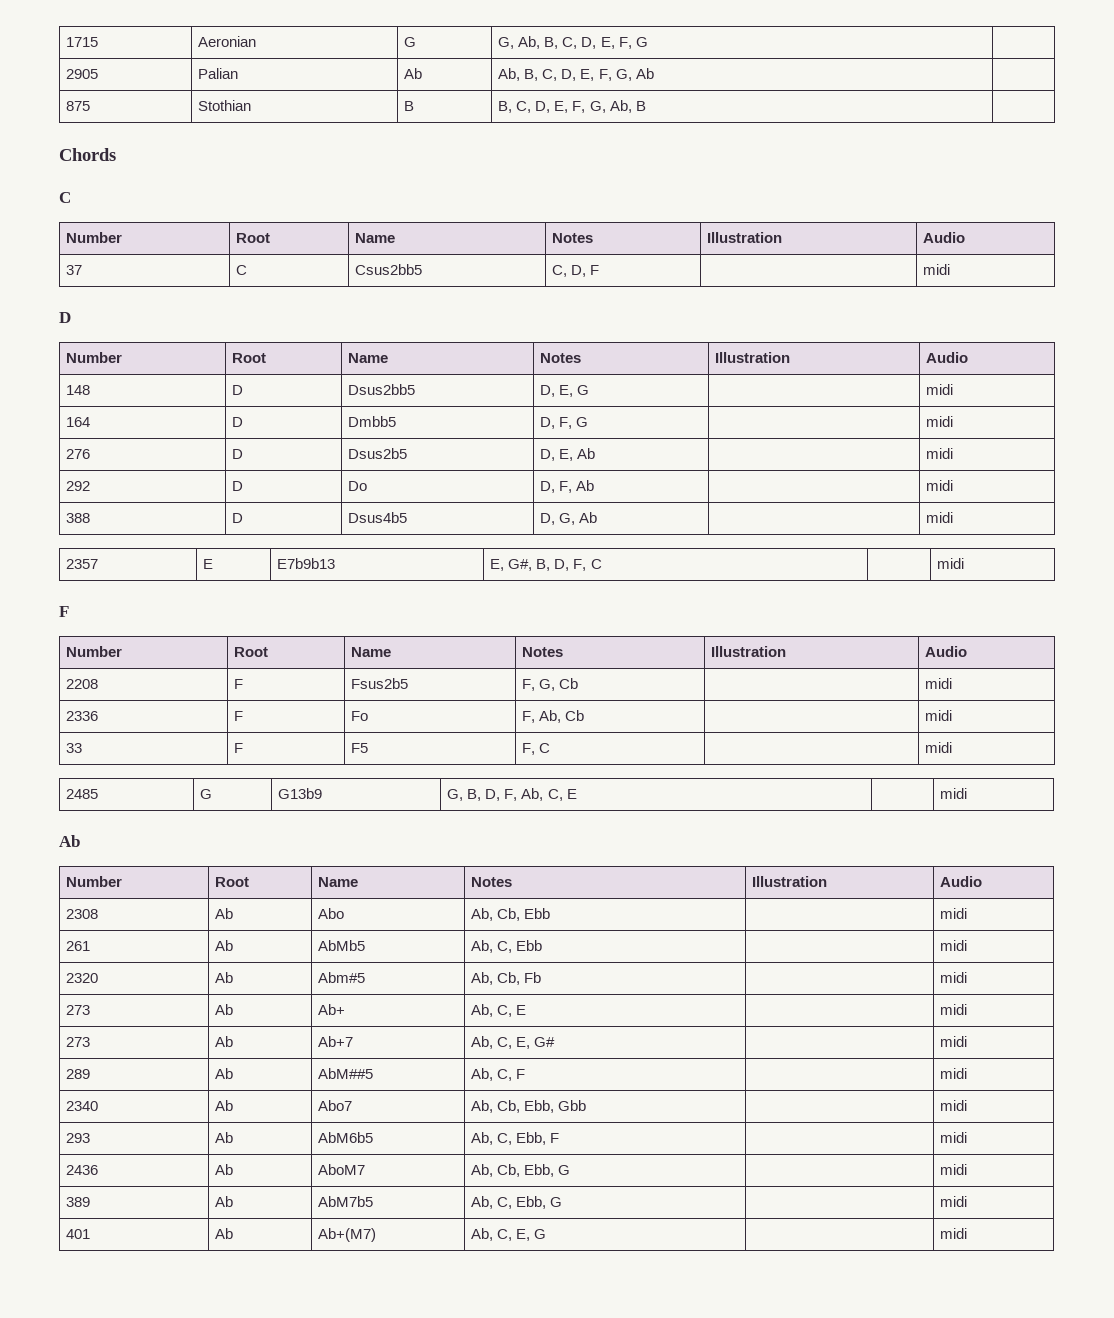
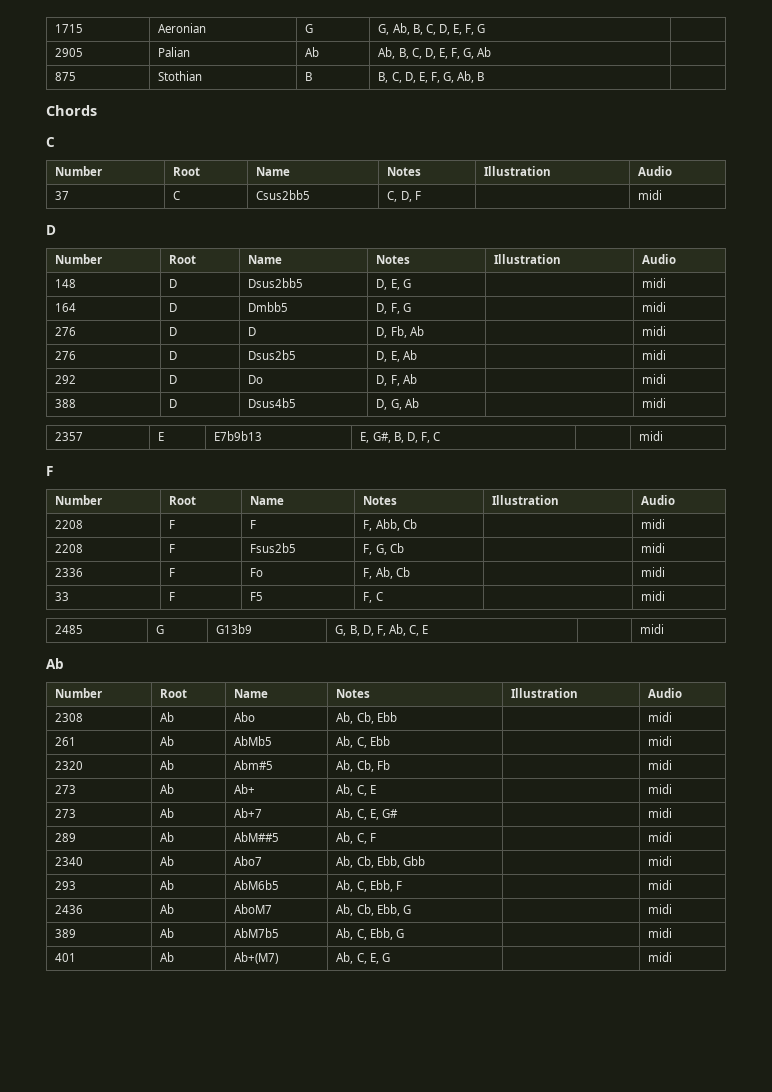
+ 276 | D | D | D, Fb, Ab | | midi
+ 2208 | F | F | F, Abb, Cb | | midi

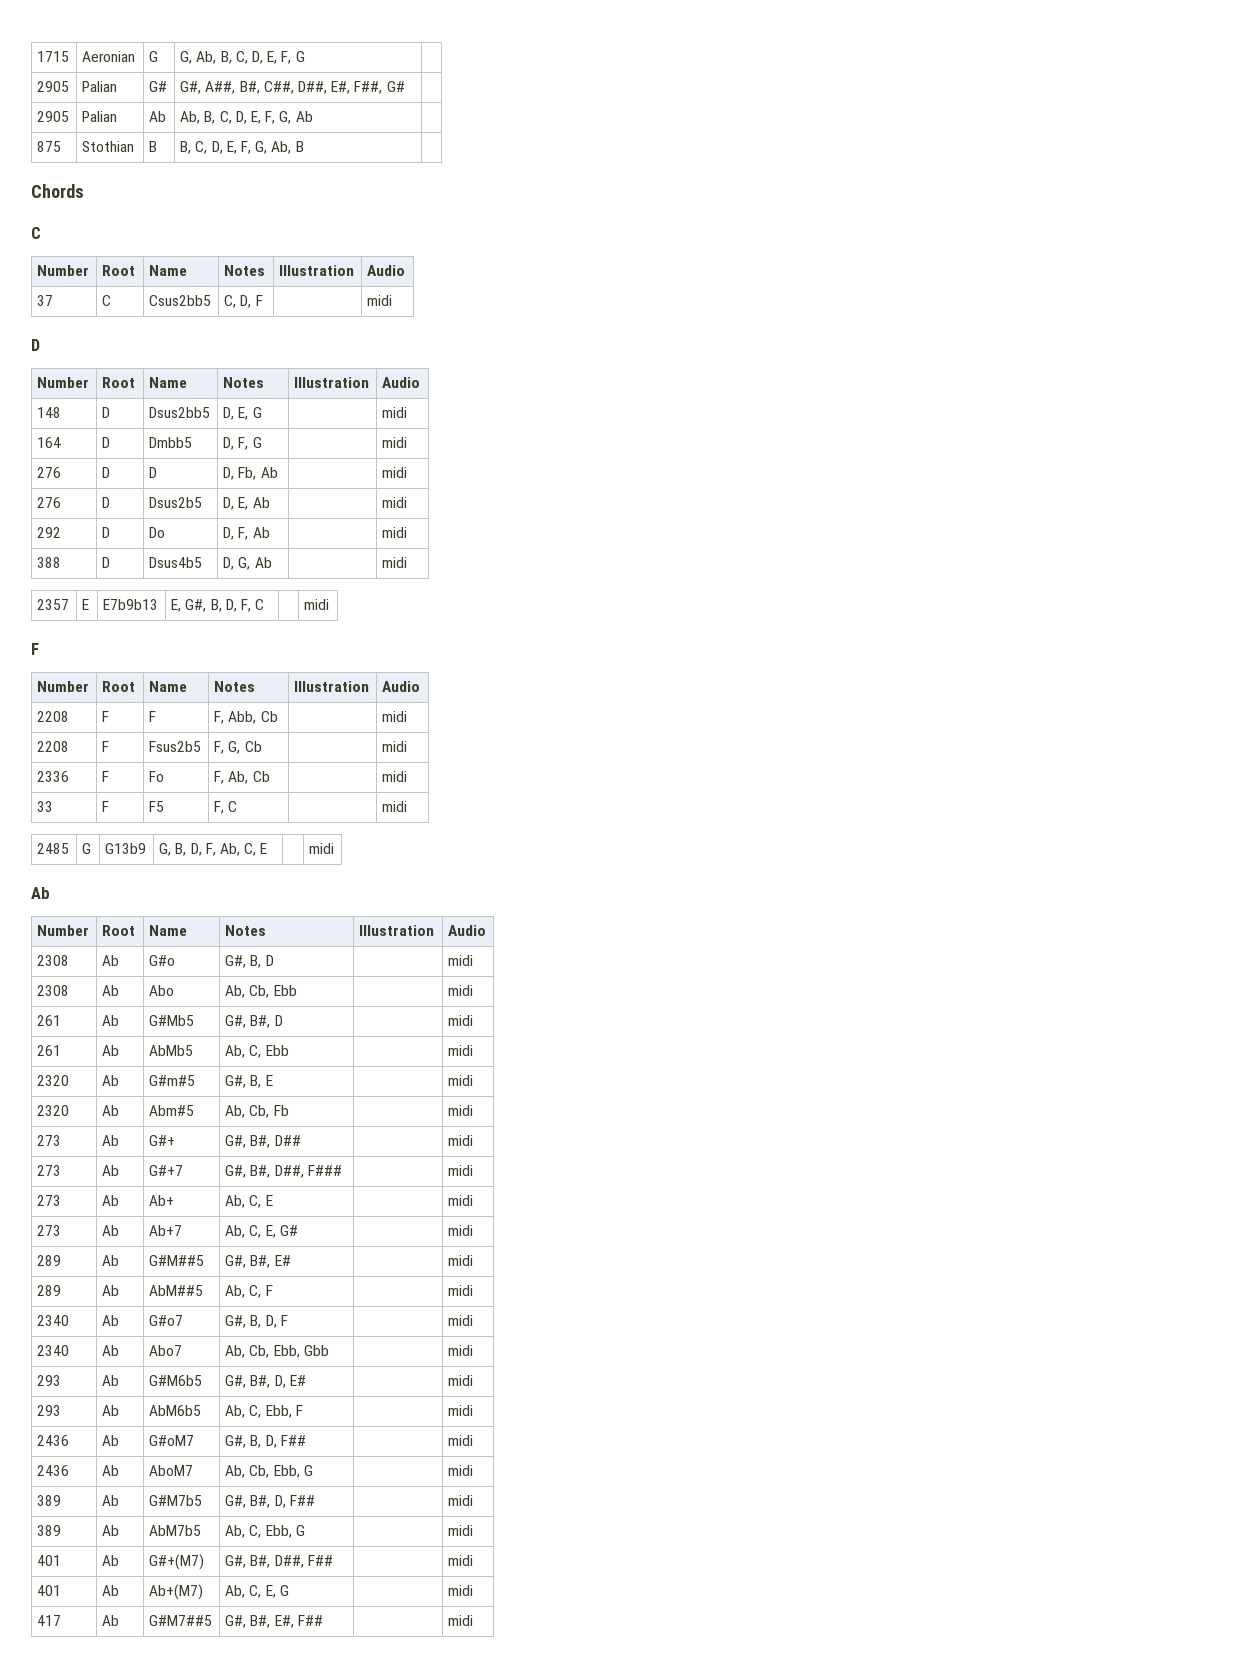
+ 2905 | Palian | G# | G#, A##, B#, C##, D##, E#, F##, G# |
+ 2308 | Ab | G#o | G#, B, D | | midi
+ 261 | Ab | G#Mb5 | G#, B#, D | | midi
+ 2320 | Ab | G#m#5 | G#, B, E | | midi
+ 273 | Ab | G#+ | G#, B#, D## | | midi
+ 273 | Ab | G#+7 | G#, B#, D##, F### | | midi
+ 289 | Ab | G#M##5 | G#, B#, E# | | midi
+ 2340 | Ab | G#o7 | G#, B, D, F | | midi
+ 293 | Ab | G#M6b5 | G#, B#, D, E# | | midi
+ 2436 | Ab | G#oM7 | G#, B, D, F## | | midi
+ 389 | Ab | G#M7b5 | G#, B#, D, F## | | midi
+ 401 | Ab | G#+(M7) | G#, B#, D##, F## | | midi
+ 417 | Ab | G#M7##5 | G#, B#, E#, F## | | midi

